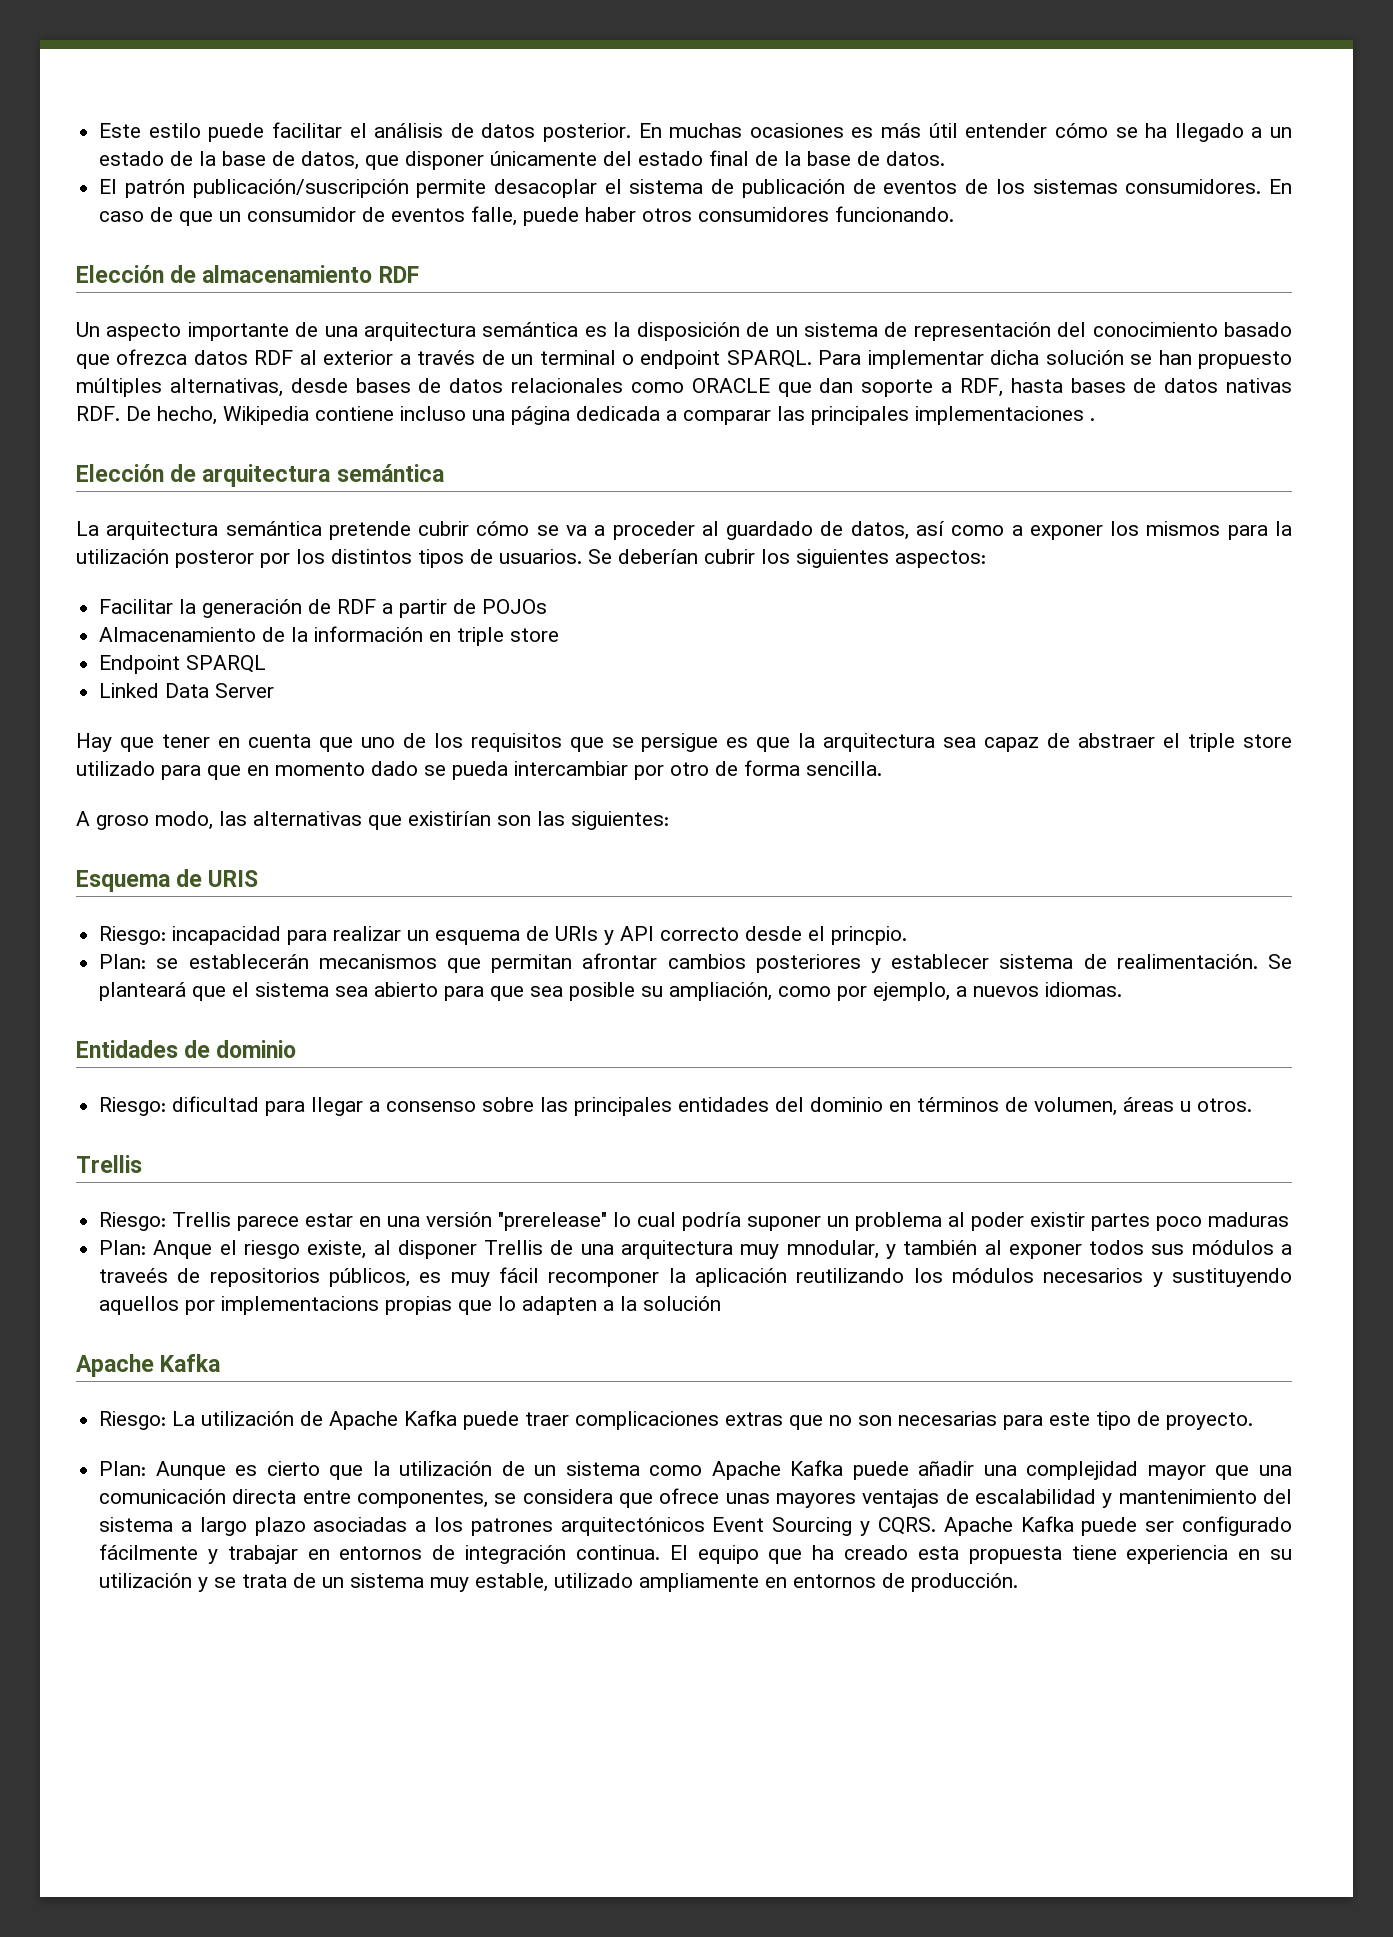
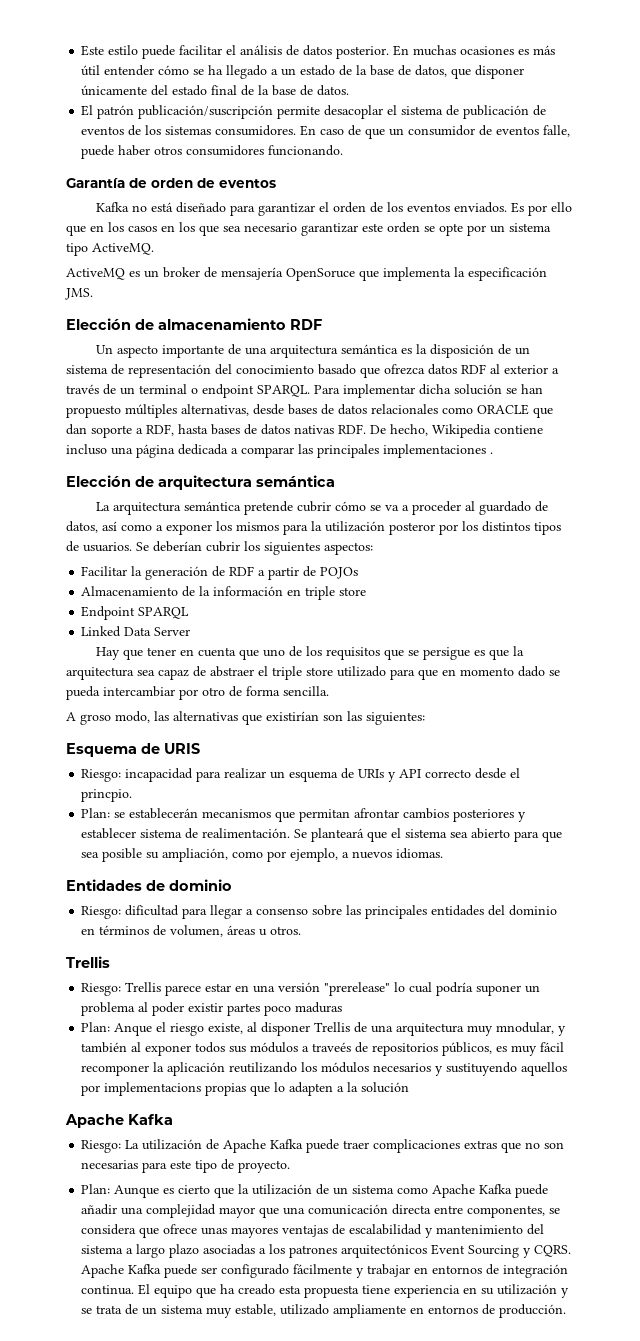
+ Garantía de orden de eventos
+ Kafka no está diseñado para garantizar el orden de los eventos enviados. Es por ello que en los casos en los que sea necesario garantizar este orden se opte por un sistema tipo ActiveMQ.
+ ActiveMQ es un broker de mensajería OpenSoruce que implementa la especificación JMS.

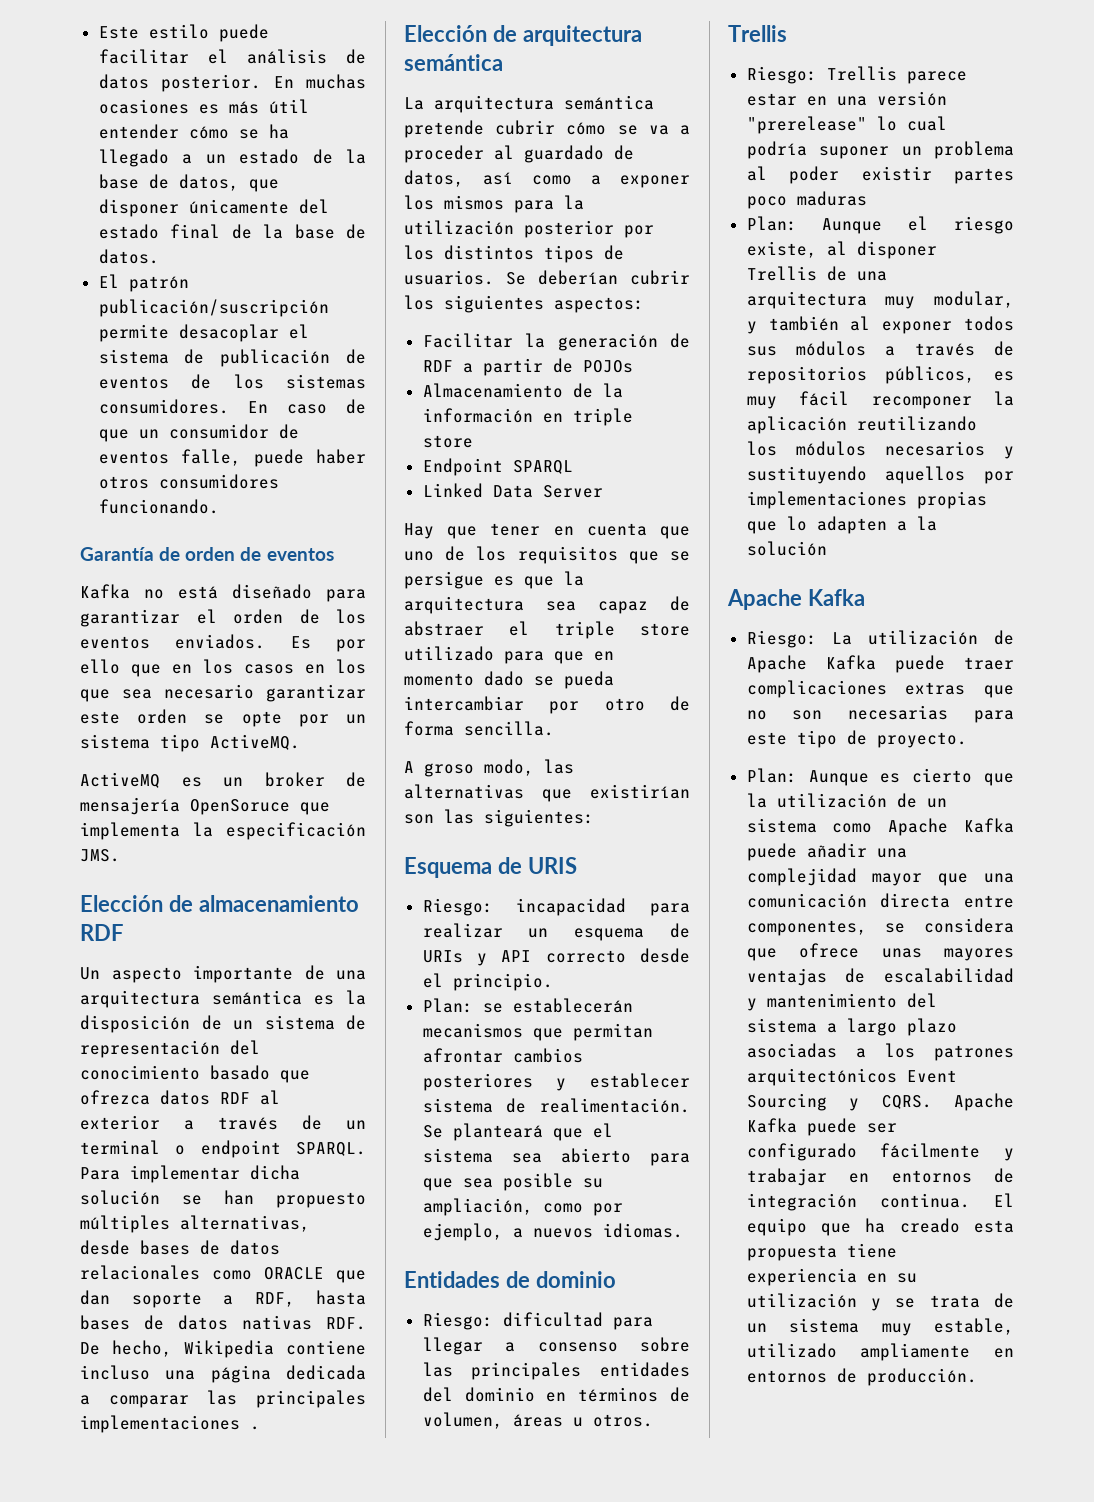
- La arquitectura semántica pretende cubrir cómo se va a proceder al guardado de datos, así como a exponer los mismos para la utilización posteror por los distintos tipos de usuarios.
+ La arquitectura semántica pretende cubrir cómo se va a proceder al guardado de datos, así como a exponer los mismos para la utilización posterior por los distintos tipos de usuarios.
- Riesgo: incapacidad para realizar un esquema de URIs y API correcto desde el princpio.
+ Riesgo: incapacidad para realizar un esquema de URIs y API correcto desde el principio.
- Plan: Anque el riesgo existe, al disponer Trellis de una arquitectura muy mnodular, y también al exponer todos sus módulos a traveés de repositorios públicos, es muy fácil recomponer la aplicación reutilizando los módulos necesarios y sustituyendo aquellos por implementacions propias que lo adapten a la solución
+ Plan: Aunque el riesgo existe, al disponer Trellis de una arquitectura muy modular, y también al exponer todos sus módulos a través de repositorios públicos, es muy fácil recomponer la aplicación reutilizando los módulos necesarios y sustituyendo aquellos por implementaciones propias que lo adapten a la solución

